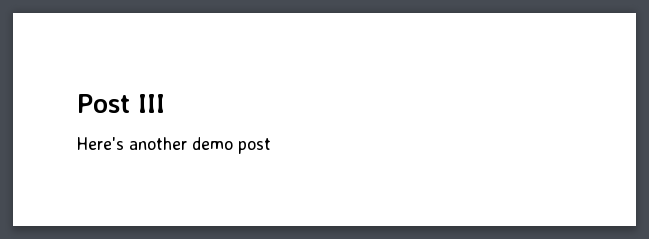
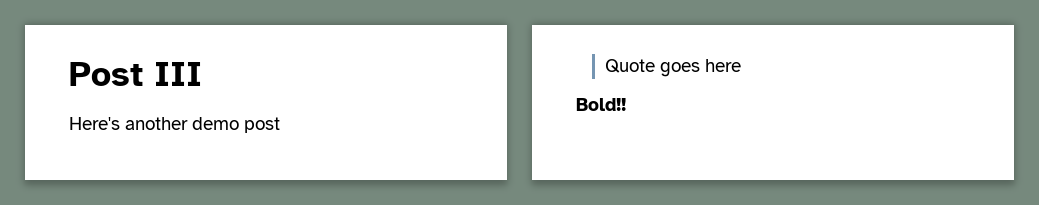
+ Quote goes here
+ Bold!!

